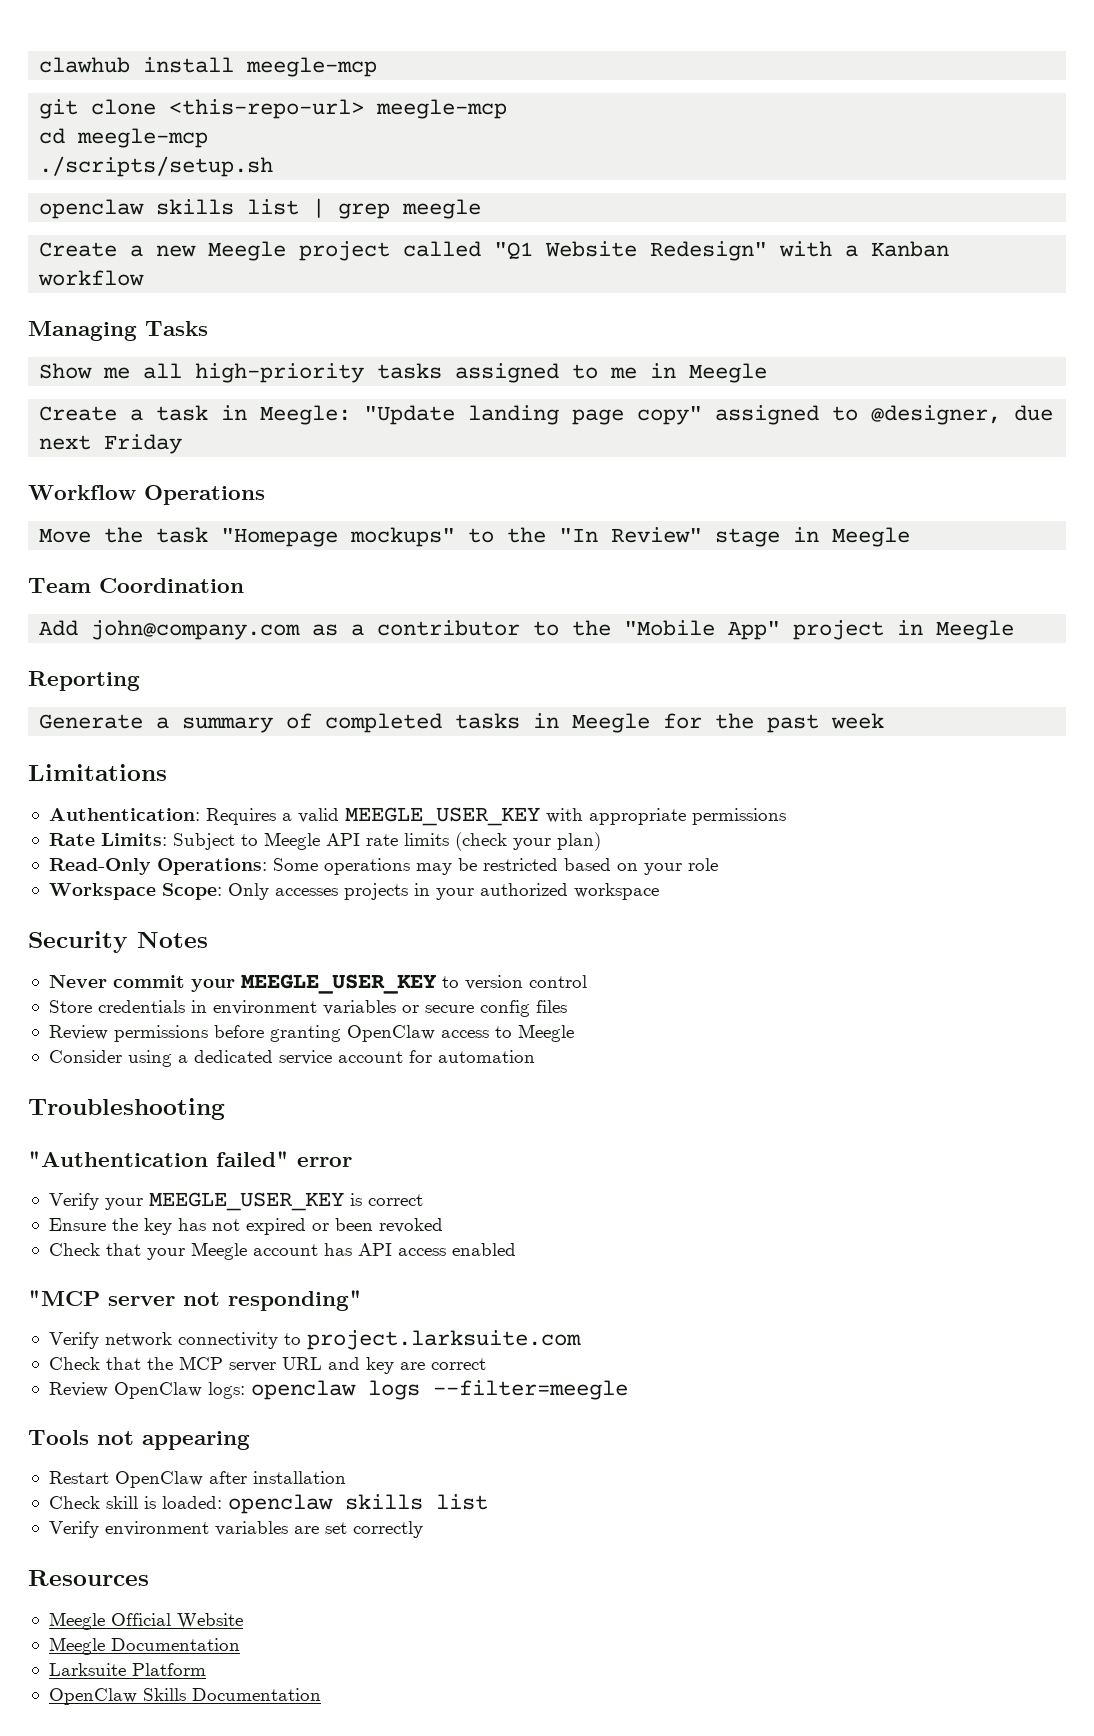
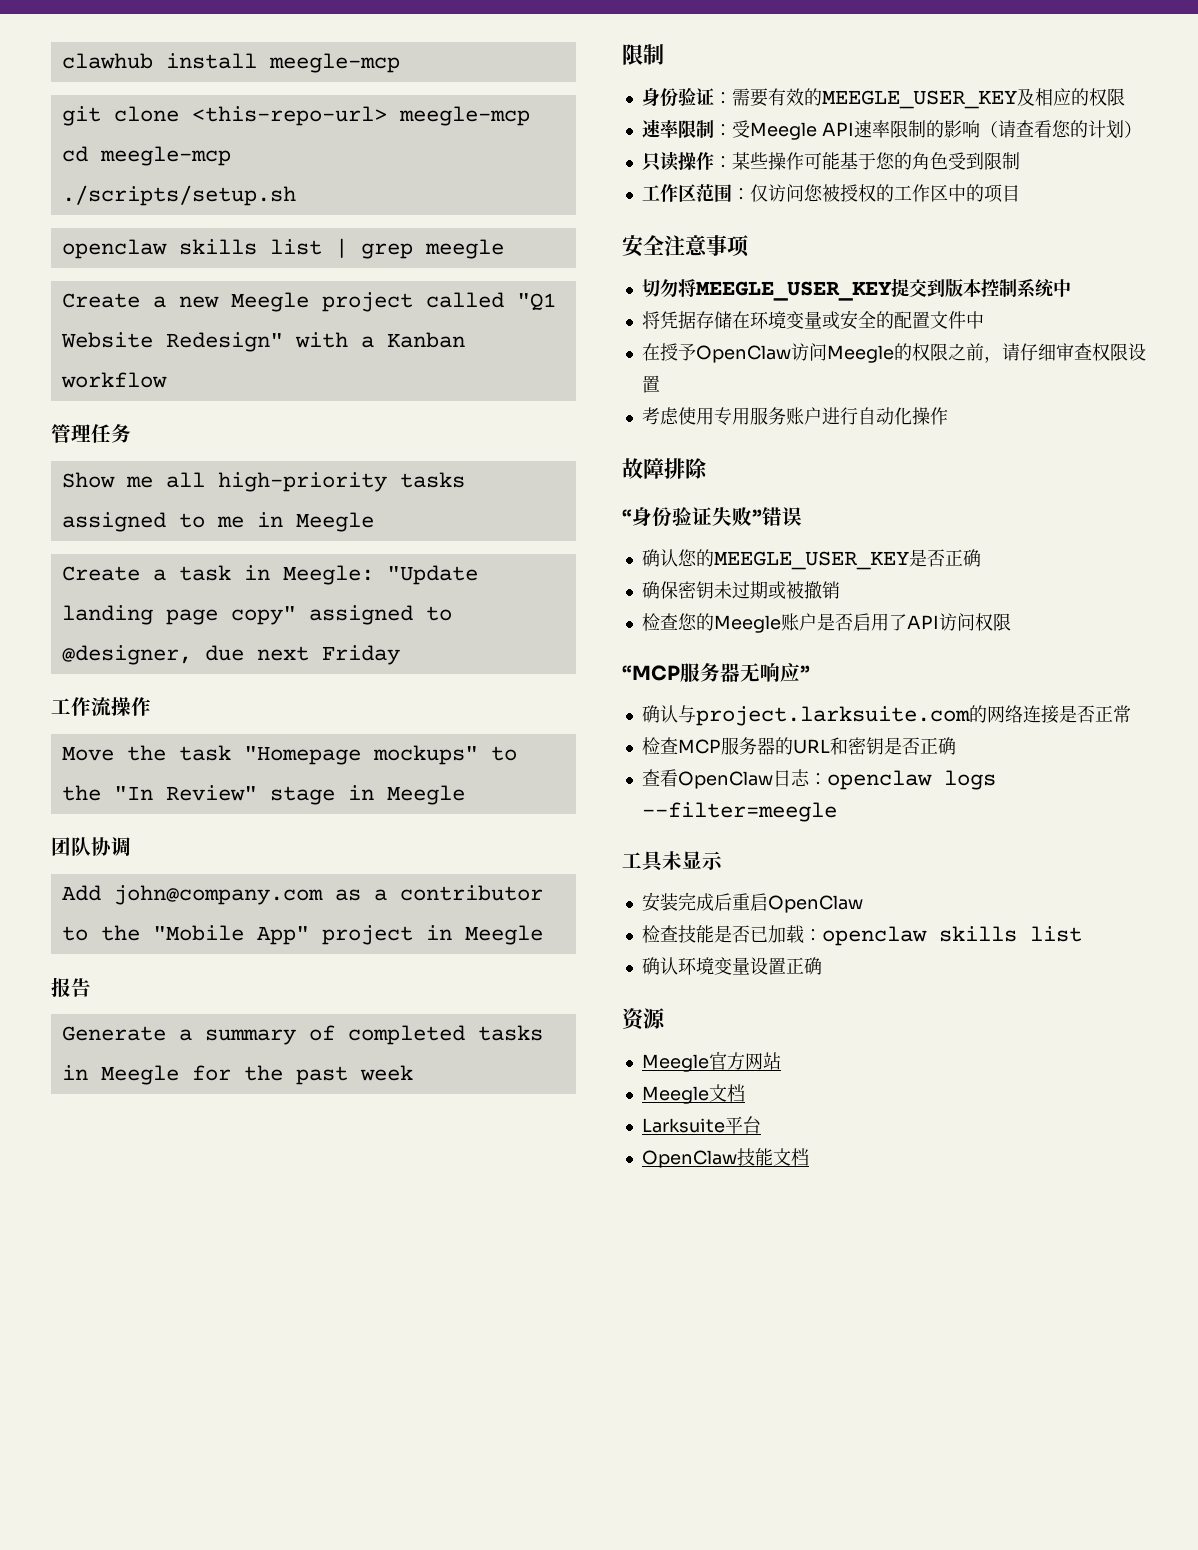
- Managing Tasks
+ 管理任务
- Workflow Operations
+ 工作流操作
- Team Coordination
+ 团队协调
- Reporting
+ 报告
  Generate a summary of completed tasks in Meegle for the past week
- Limitations
- Authentication: Requires a valid MEEGLE_USER_KEY with appropriate permissions
- Rate Limits: Subject to Meegle API rate limits (check your plan)
- Read-Only Operations: Some operations may be restricted based on your role
- Workspace Scope: Only accesses projects in your authorized workspace
- Security Notes
- Never commit your MEEGLE_USER_KEY to version control
- Store credentials in environment variables or secure config files
- Review permissions before granting OpenClaw access to Meegle
- Consider using a dedicated service account for automation
- Troubleshooting
- "Authentication failed" error
- Verify your MEEGLE_USER_KEY is correct
- Ensure the key has not expired or been revoked
- Check that your Meegle account has API access enabled
- "MCP server not responding"
- Verify network connectivity to project.larksuite.com
- Check that the MCP server URL and key are correct
- Review OpenClaw logs: openclaw logs --filter=meegle
- Tools not appearing
- Restart OpenClaw after installation
- Check skill is loaded: openclaw skills list
- Verify environment variables are set correctly
- Resources
- Meegle Official Website
- Meegle Documentation
+ 限制
+ 身份验证：需要有效的MEEGLE_USER_KEY及相应的权限
+ 速率限制：受Meegle API速率限制的影响（请查看您的计划）
+ 只读操作：某些操作可能基于您的角色受到限制
+ 工作区范围：仅访问您被授权的工作区中的项目
+ 安全注意事项
+ 切勿将MEEGLE_USER_KEY提交到版本控制系统中
+ 将凭据存储在环境变量或安全的配置文件中
+ 在授予OpenClaw访问Meegle的权限之前，请仔细审查权限设置
+ 考虑使用专用服务账户进行自动化操作
+ 故障排除
+ “身份验证失败”错误
+ 确认您的MEEGLE_USER_KEY是否正确
+ 确保密钥未过期或被撤销
+ 检查您的Meegle账户是否启用了API访问权限
+ “MCP服务器无响应”
+ 确认与project.larksuite.com的网络连接是否正常
+ 检查MCP服务器的URL和密钥是否正确
+ 查看OpenClaw日志：openclaw logs --filter=meegle
+ 工具未显示
+ 安装完成后重启OpenClaw
+ 检查技能是否已加载：openclaw skills list
+ 确认环境变量设置正确
+ 资源
+ Meegle官方网站
+ Meegle文档
- Larksuite Platform
- OpenClaw Skills Documentation
+ Larksuite平台
+ OpenClaw技能文档

